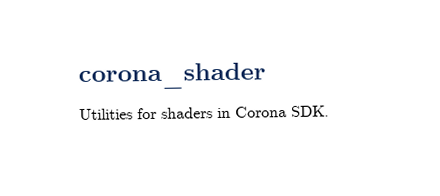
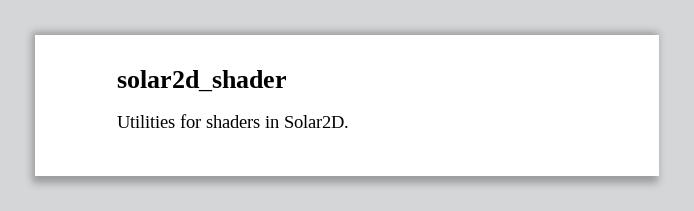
- corona_shader
+ solar2d_shader
- Utilities for shaders in Corona SDK.
+ Utilities for shaders in Solar2D.

